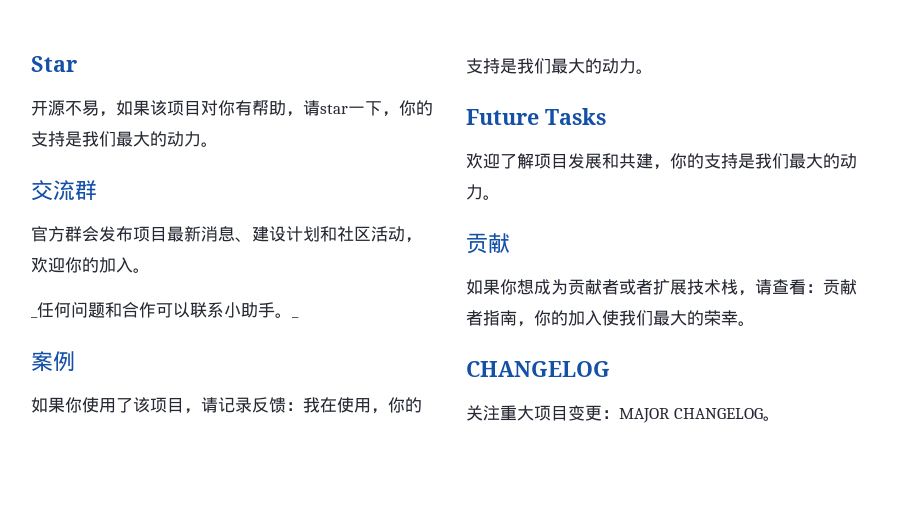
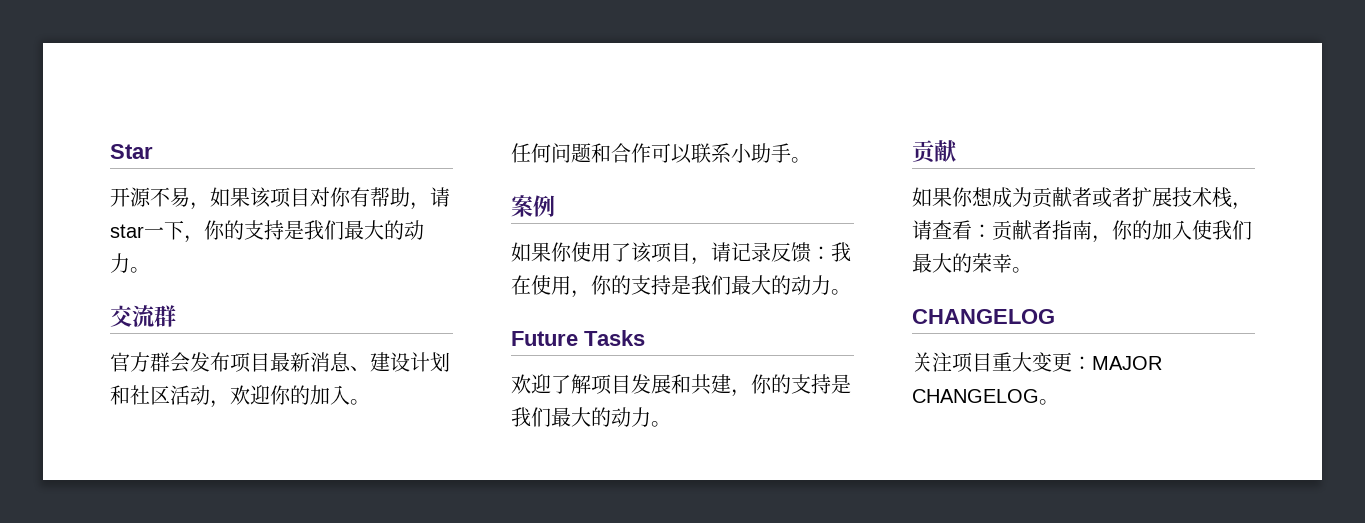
- _任何问题和合作可以联系小助手。_
+ 任何问题和合作可以联系小助手。
- 关注重大项目变更：MAJOR CHANGELOG。
+ 关注项目重大变更：MAJOR CHANGELOG。

